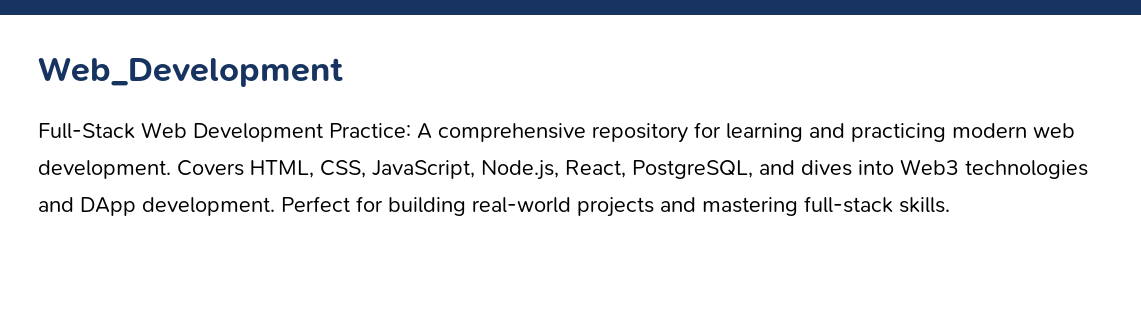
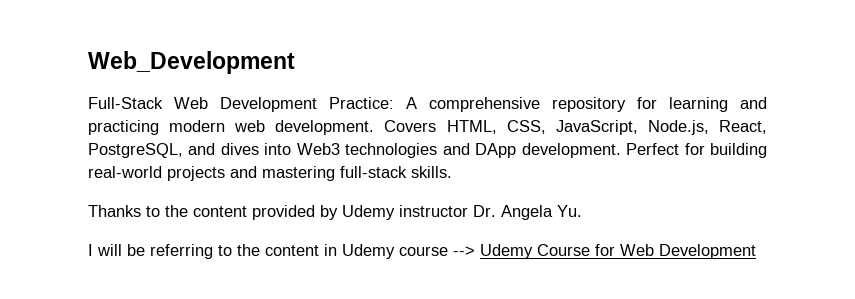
+ Thanks to the content provided by Udemy instructor Dr. Angela Yu.
+ I will be referring to the content in Udemy course --> Udemy Course for Web Development

